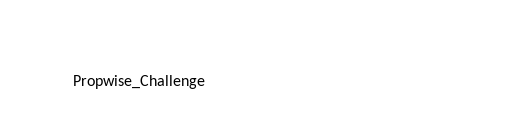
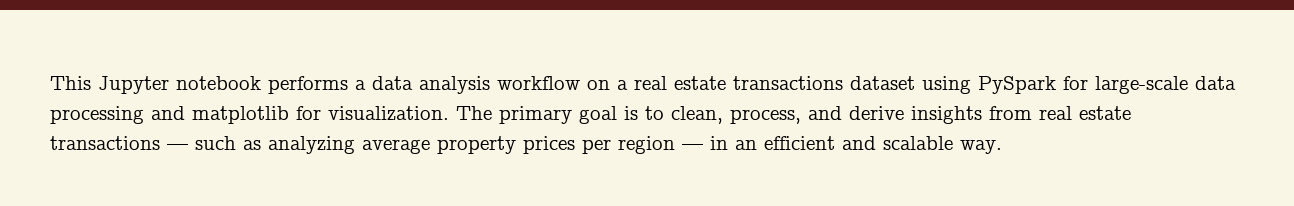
- Propwise_Challenge
+ This Jupyter notebook performs a data analysis workflow on a real estate transactions dataset using PySpark for large-scale data processing and matplotlib for visualization. The primary goal is to clean, process, and derive insights from real estate transactions — such as analyzing average property prices per region — in an efficient and scalable way.

